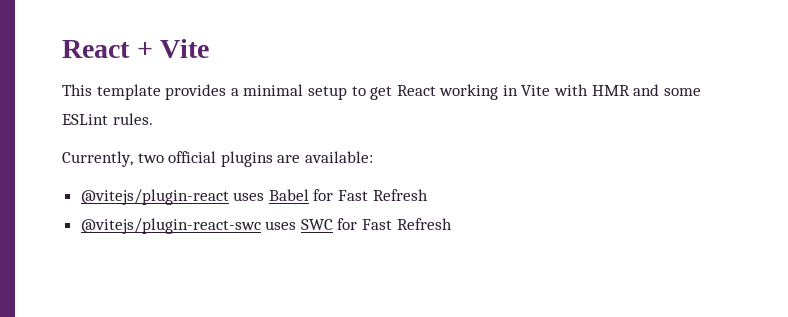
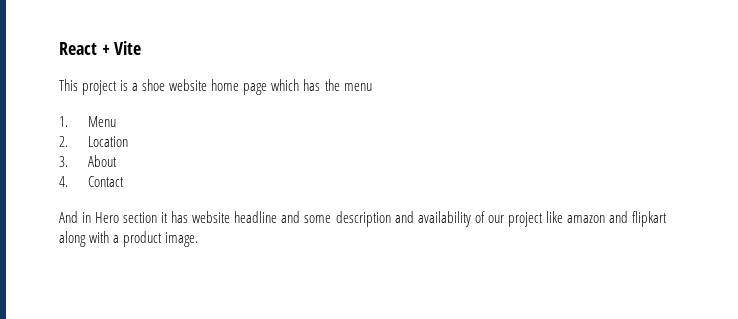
- This template provides a minimal setup to get React working in Vite with HMR and some ESLint rules.
- Currently, two official plugins are available:
- @vitejs/plugin-react uses Babel for Fast Refresh
- @vitejs/plugin-react-swc uses SWC for Fast Refresh
+ This project is a shoe website home page which has the menu
+ 1. Menu
+ 2. Location
+ 3. About
+ 4. Contact
+ And in Hero section it has website headline and some description and availability of our project like amazon and flipkart along with a product image.

